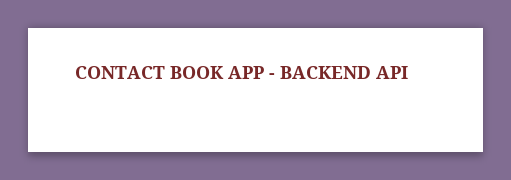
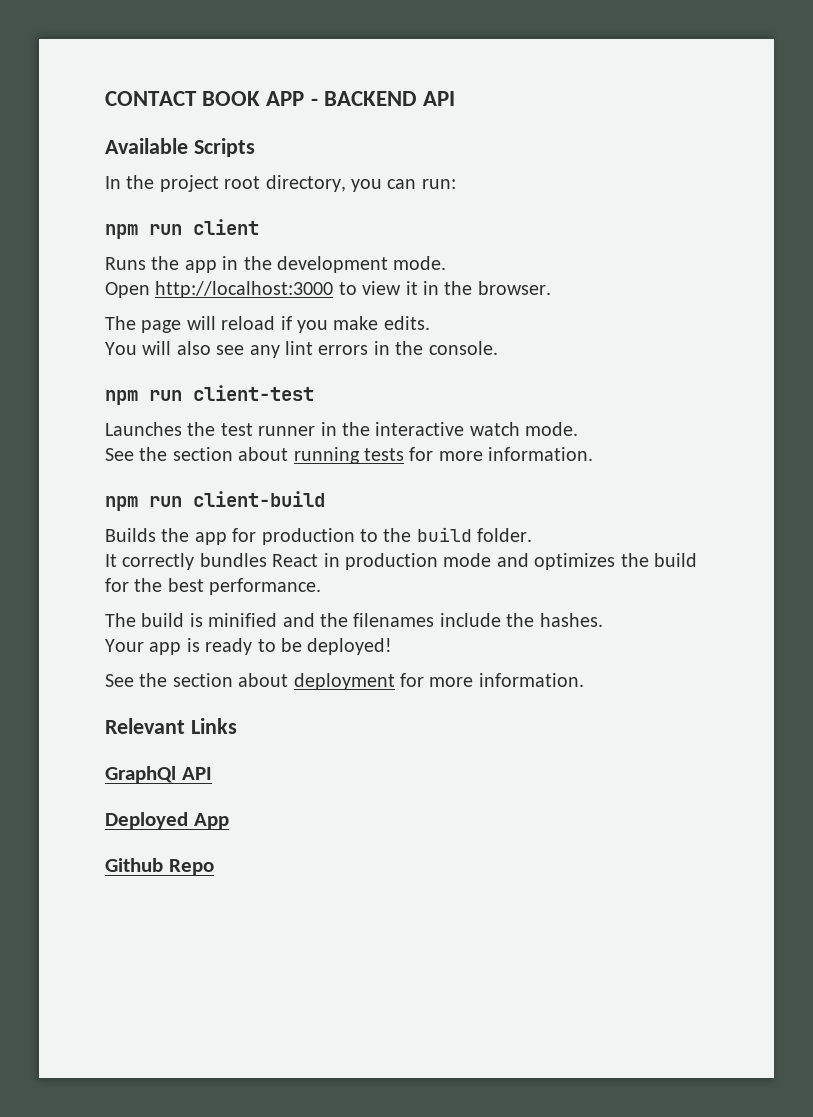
+ Available Scripts
+ In the project root directory, you can run:
+ npm run client
+ Runs the app in the development mode.
+ Open http://localhost:3000 to view it in the browser.
+ The page will reload if you make edits.
+ You will also see any lint errors in the console.
+ npm run client-test
+ Launches the test runner in the interactive watch mode.
+ See the section about running tests for more information.
+ npm run client-build
+ Builds the app for production to the build folder.
+ It correctly bundles React in production mode and optimizes the build for the best performance.
+ The build is minified and the filenames include the hashes.
+ Your app is ready to be deployed!
+ See the section about deployment for more information.
+ Relevant Links
+ GraphQl API
+ Deployed App
+ Github Repo

